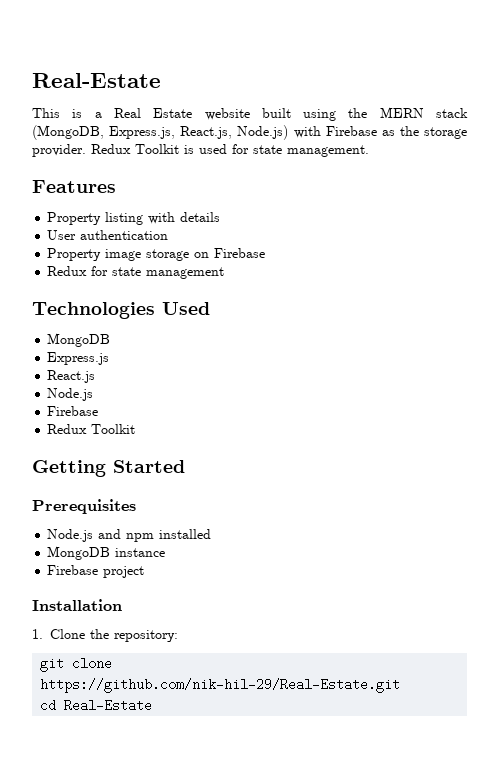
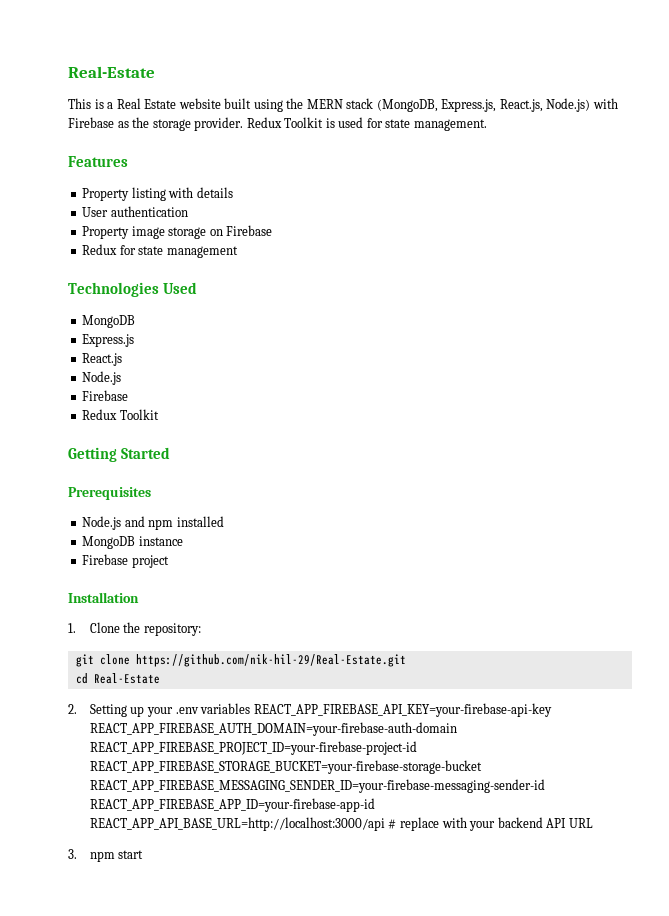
+ 2. Setting up your .env variables REACT_APP_FIREBASE_API_KEY=your-firebase-api-key REACT_APP_FIREBASE_AUTH_DOMAIN=your-firebase-auth-domain REACT_APP_FIREBASE_PROJECT_ID=your-firebase-project-id REACT_APP_FIREBASE_STORAGE_BUCKET=your-firebase-storage-bucket REACT_APP_FIREBASE_MESSAGING_SENDER_ID=your-firebase-messaging-sender-id REACT_APP_FIREBASE_APP_ID=your-firebase-app-id REACT_APP_API_BASE_URL=http://localhost:3000/api # replace with your backend API URL
+ 3. npm start

